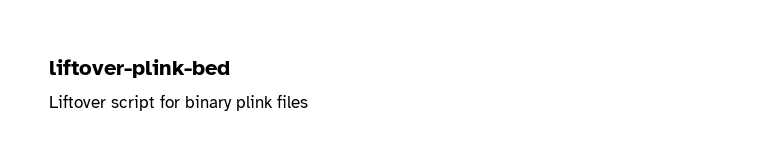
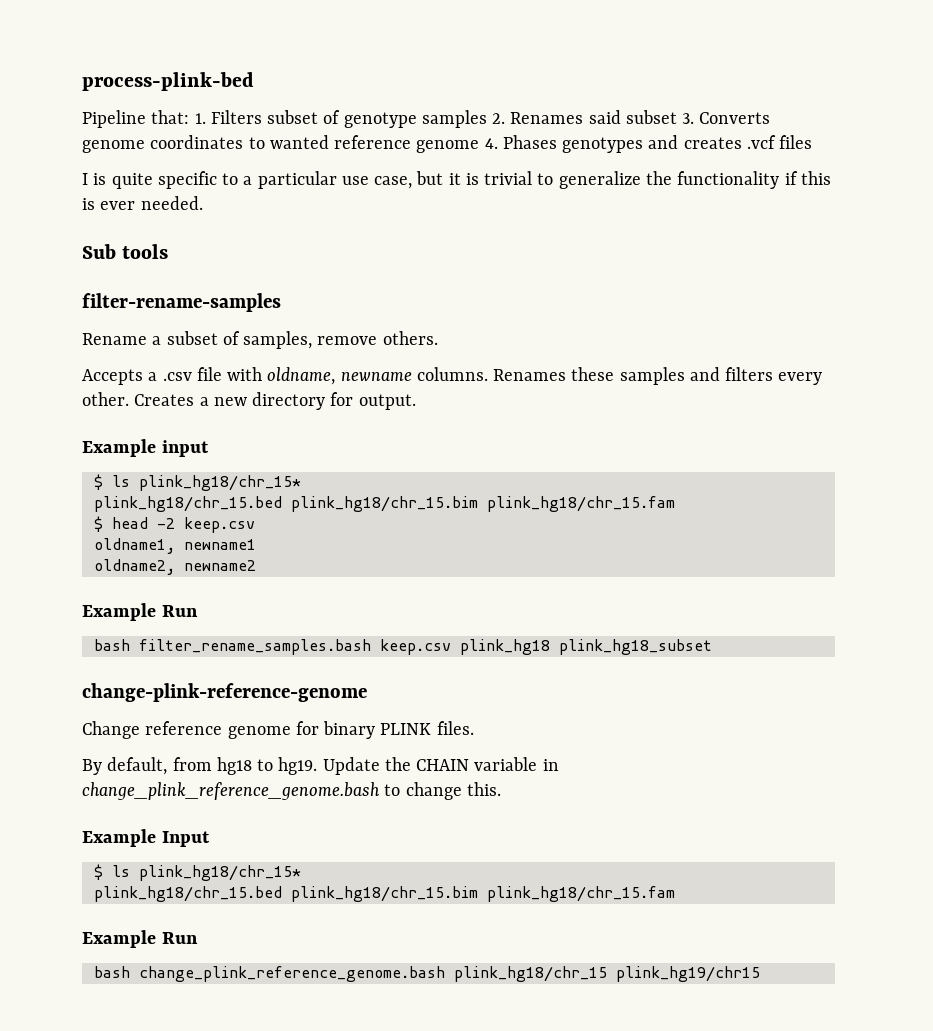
- liftover-plink-bed
- Liftover script for binary plink files
+ process-plink-bed
+ Pipeline that: 1. Filters subset of genotype samples 2. Renames said subset 3. Converts genome coordinates to wanted reference genome 4. Phases genotypes and creates .vcf files
+ I is quite specific to a particular use case, but it is trivial to generalize the functionality if this is ever needed.
+ Sub tools
+ filter-rename-samples
+ Rename a subset of samples, remove others.
+ Accepts a .csv file with oldname, newname columns. Renames these samples and filters every other. Creates a new directory for output.
+ Example input
+ $ ls plink_hg18/chr_15*
+ plink_hg18/chr_15.bed plink_hg18/chr_15.bim plink_hg18/chr_15.fam
+ $ head -2 keep.csv
+ oldname1, newname1
+ oldname2, newname2
+ Example Run
+ bash filter_rename_samples.bash keep.csv plink_hg18 plink_hg18_subset
+ change-plink-reference-genome
+ Change reference genome for binary PLINK files.
+ By default, from hg18 to hg19. Update the CHAIN variable in change_plink_reference_genome.bash to change this.
+ Example Input
+ $ ls plink_hg18/chr_15*
+ plink_hg18/chr_15.bed plink_hg18/chr_15.bim plink_hg18/chr_15.fam
+ Example Run
+ bash change_plink_reference_genome.bash plink_hg18/chr_15 plink_hg19/chr15

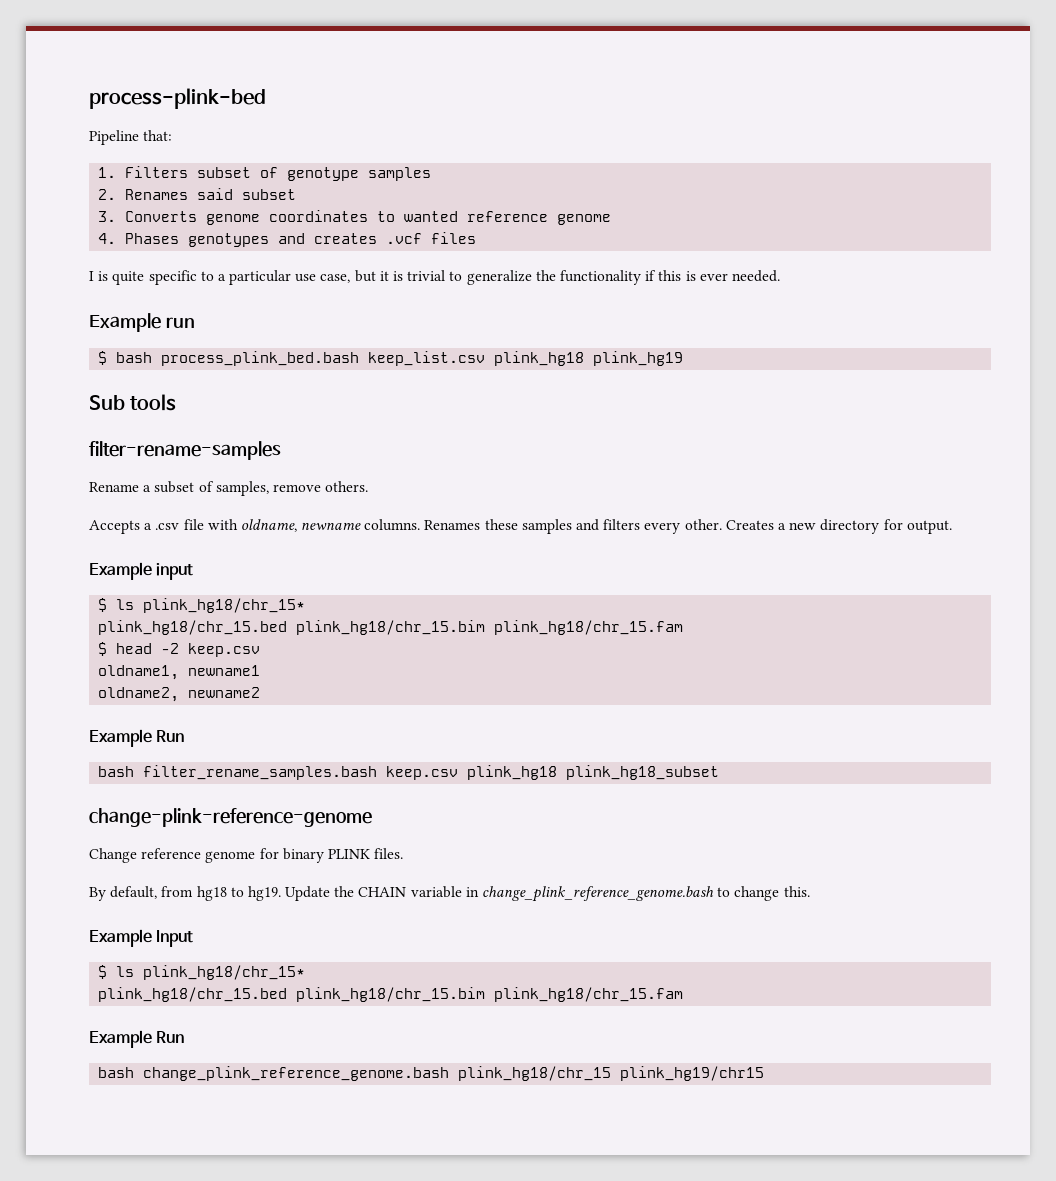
- Pipeline that: 1. Filters subset of genotype samples 2. Renames said subset 3. Converts genome coordinates to wanted reference genome 4. Phases genotypes and creates .vcf files
+ Pipeline that:
+ 1. Filters subset of genotype samples
+ 2. Renames said subset
+ 3. Converts genome coordinates to wanted reference genome
+ 4. Phases genotypes and creates .vcf files
+ Example run
+ $ bash process_plink_bed.bash keep_list.csv plink_hg18 plink_hg19

